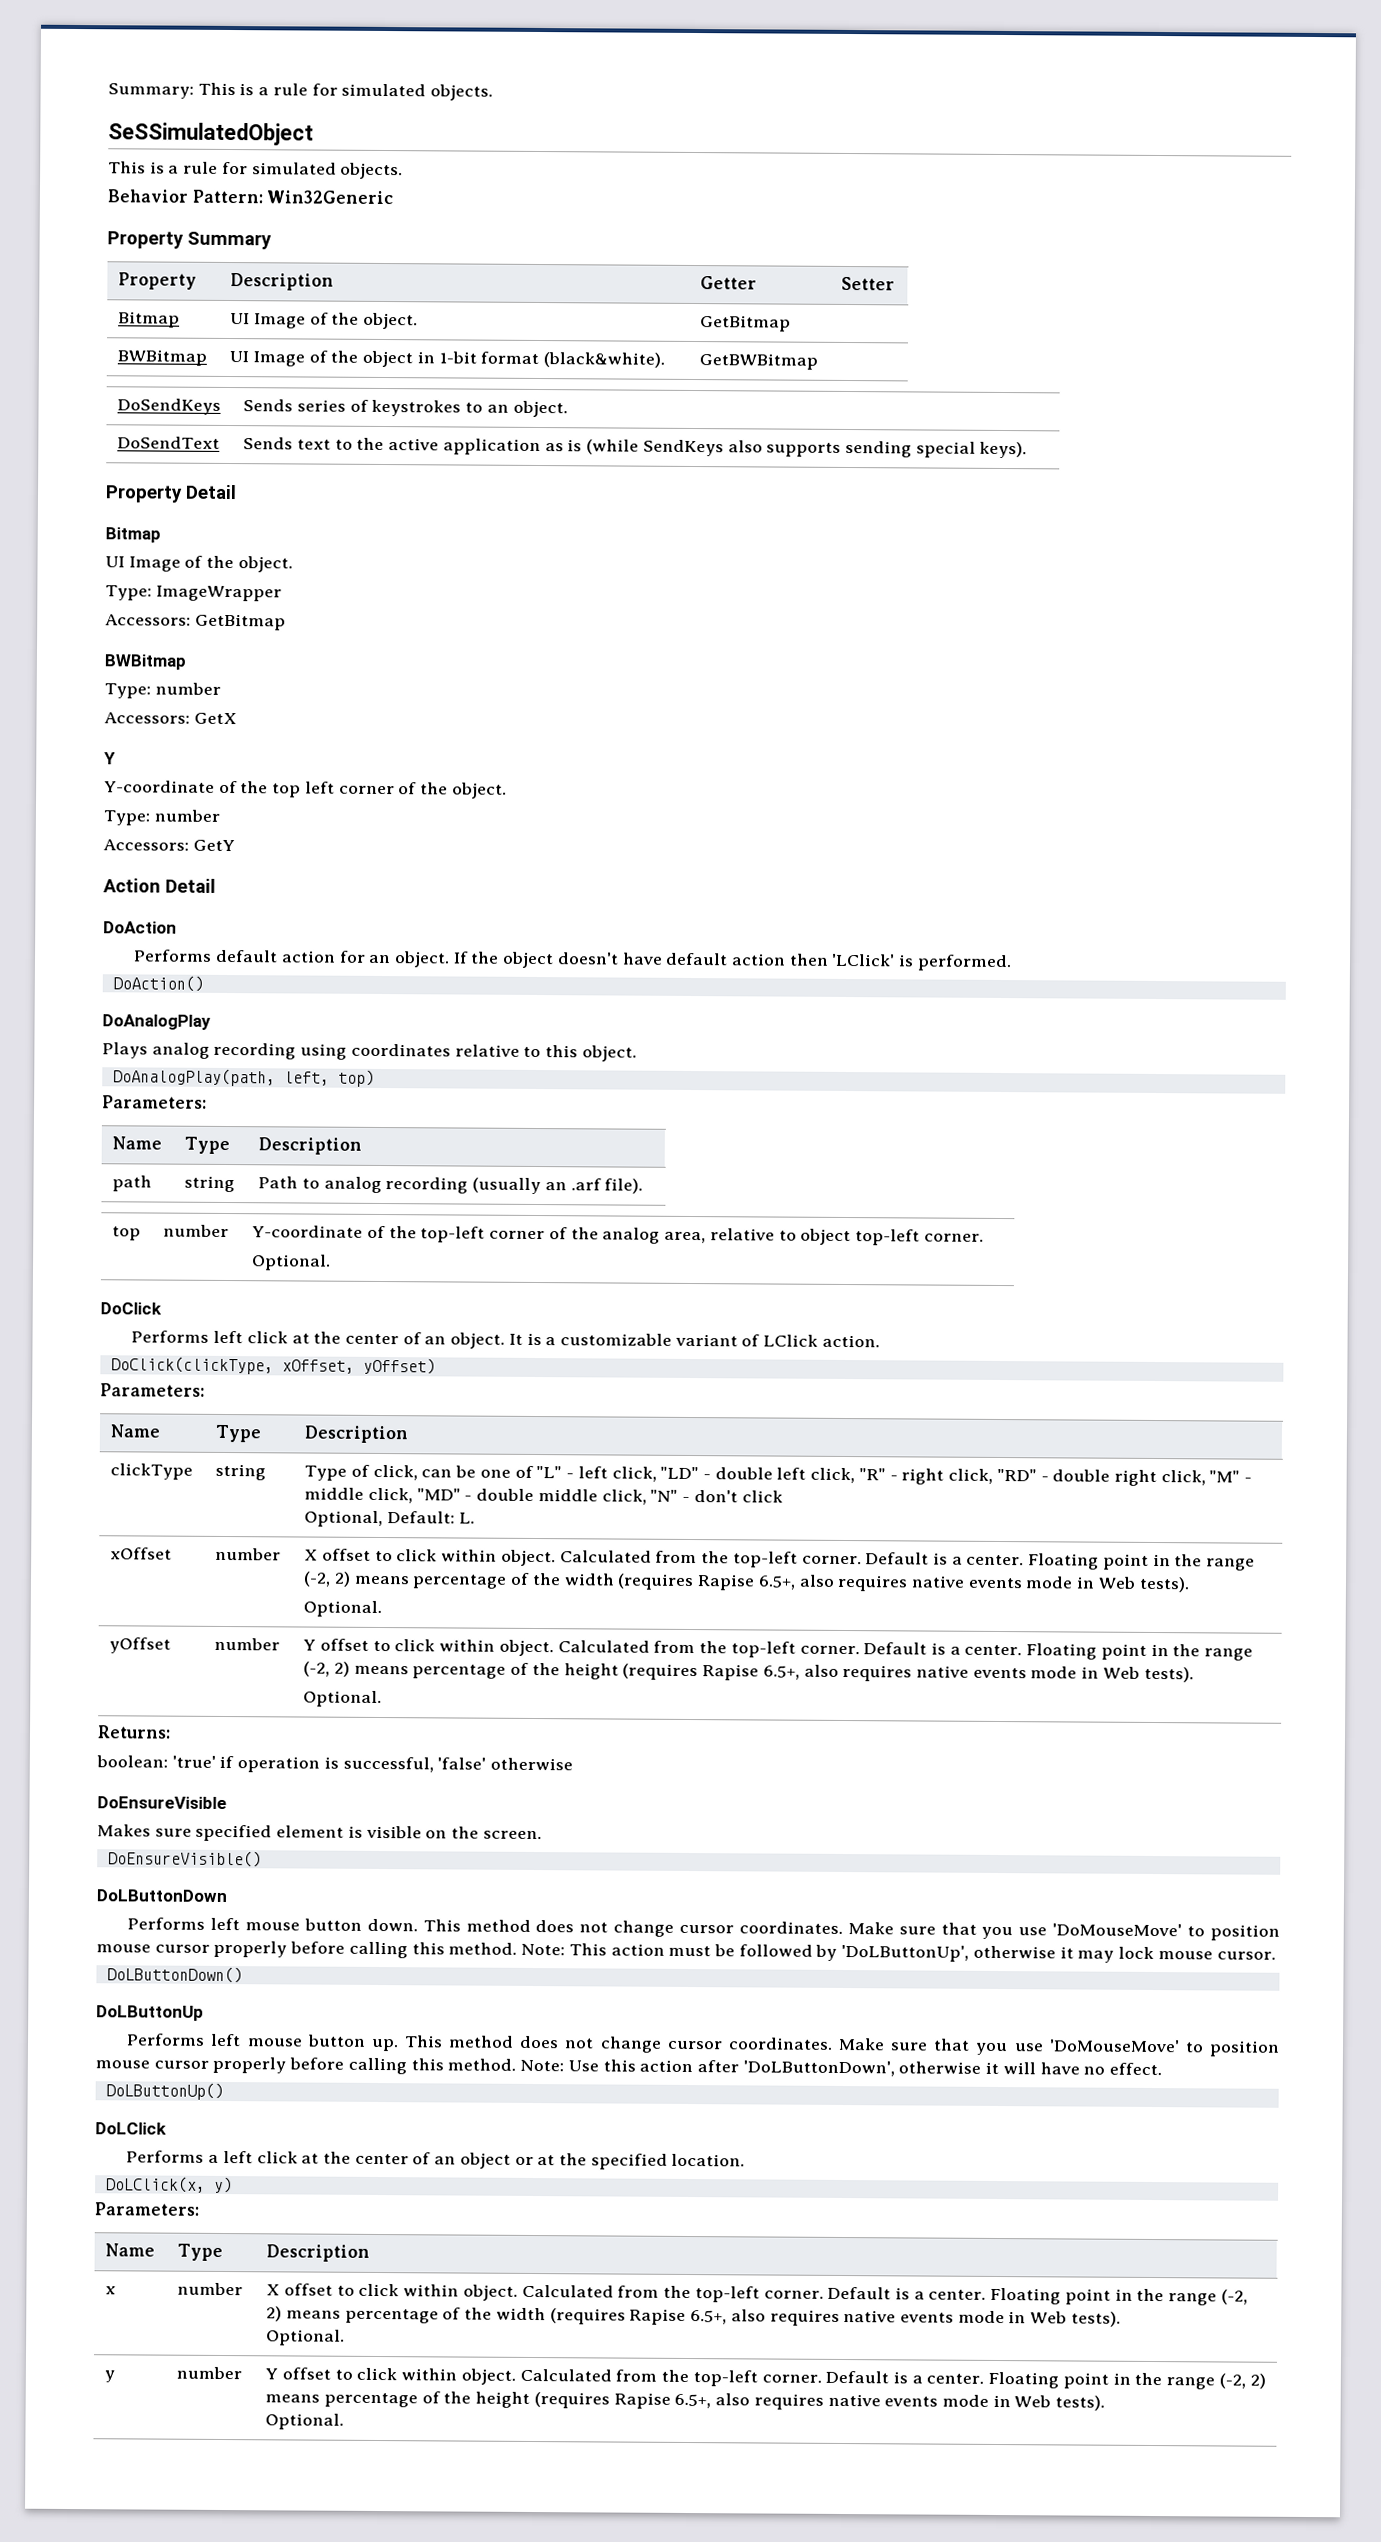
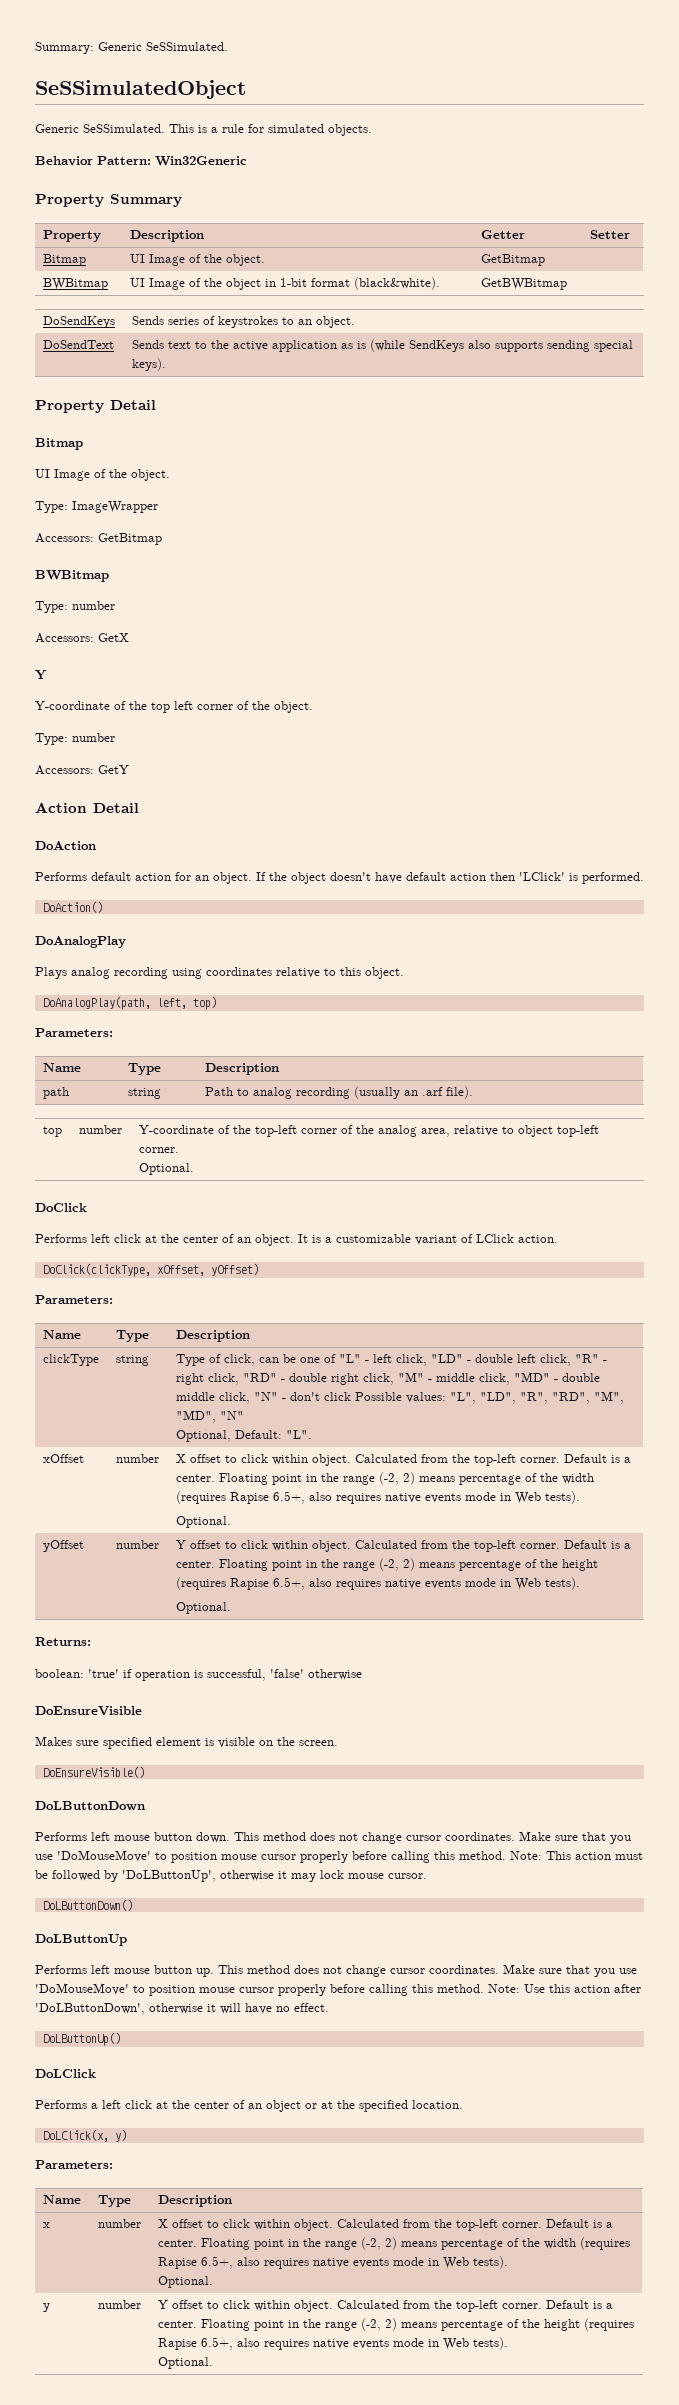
- Summary: This is a rule for simulated objects.
+ Summary: Generic SeSSimulated.
  SeSSimulatedObject
- This is a rule for simulated objects.
+ Generic SeSSimulated. This is a rule for simulated objects.
- Type of click, can be one of "L" - left click, "LD" - double left click, "R" - right click, "RD" - double right click, "M" - middle click, "MD" - double middle click, "N" - don't click
+ Type of click, can be one of "L" - left click, "LD" - double left click, "R" - right click, "RD" - double right click, "M" - middle click, "MD" - double middle click, "N" - don't click Possible values: "L", "LD", "R", "RD", "M", "MD", "N"
- Optional, Default: L.
+ Optional, Default: "L".

